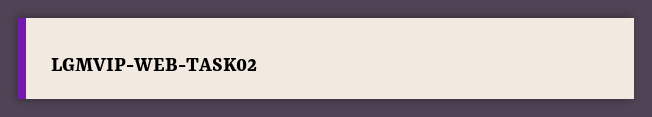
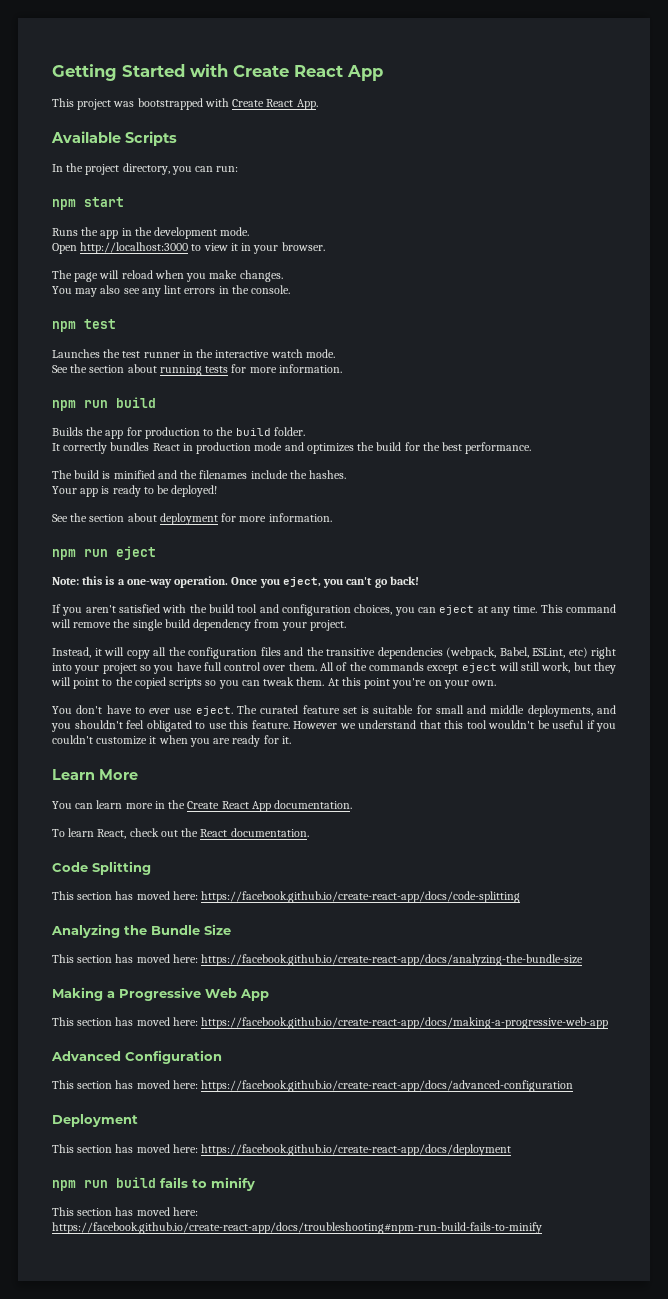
- LGMVIP-WEB-TASK02
+ Getting Started with Create React App
+ This project was bootstrapped with Create React App.
+ Available Scripts
+ In the project directory, you can run:
+ npm start
+ Runs the app in the development mode.
+ Open http://localhost:3000 to view it in your browser.
+ The page will reload when you make changes.
+ You may also see any lint errors in the console.
+ npm test
+ Launches the test runner in the interactive watch mode.
+ See the section about running tests for more information.
+ npm run build
+ Builds the app for production to the build folder.
+ It correctly bundles React in production mode and optimizes the build for the best performance.
+ The build is minified and the filenames include the hashes.
+ Your app is ready to be deployed!
+ See the section about deployment for more information.
+ npm run eject
+ Note: this is a one-way operation. Once you eject, you can't go back!
+ If you aren't satisfied with the build tool and configuration choices, you can eject at any time. This command will remove the single build dependency from your project.
+ Instead, it will copy all the configuration files and the transitive dependencies (webpack, Babel, ESLint, etc) right into your project so you have full control over them. All of the commands except eject will still work, but they will point to the copied scripts so you can tweak them. At this point you're on your own.
+ You don't have to ever use eject. The curated feature set is suitable for small and middle deployments, and you shouldn't feel obligated to use this feature. However we understand that this tool wouldn't be useful if you couldn't customize it when you are ready for it.
+ Learn More
+ You can learn more in the Create React App documentation.
+ To learn React, check out the React documentation.
+ Code Splitting
+ This section has moved here: https://facebook.github.io/create-react-app/docs/code-splitting
+ Analyzing the Bundle Size
+ This section has moved here: https://facebook.github.io/create-react-app/docs/analyzing-the-bundle-size
+ Making a Progressive Web App
+ This section has moved here: https://facebook.github.io/create-react-app/docs/making-a-progressive-web-app
+ Advanced Configuration
+ This section has moved here: https://facebook.github.io/create-react-app/docs/advanced-configuration
+ Deployment
+ This section has moved here: https://facebook.github.io/create-react-app/docs/deployment
+ npm run build fails to minify
+ This section has moved here: https://facebook.github.io/create-react-app/docs/troubleshooting#npm-run-build-fails-to-minify

